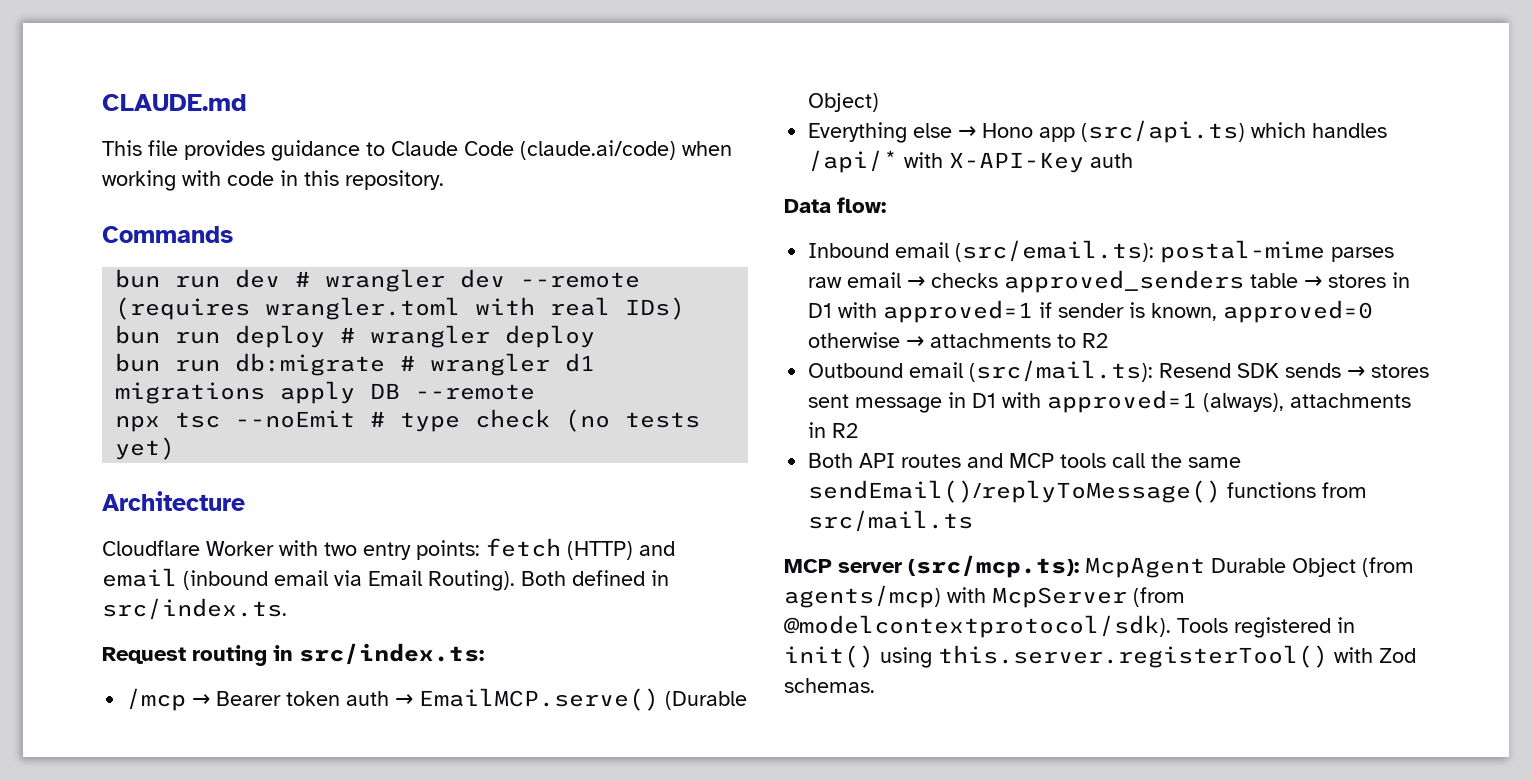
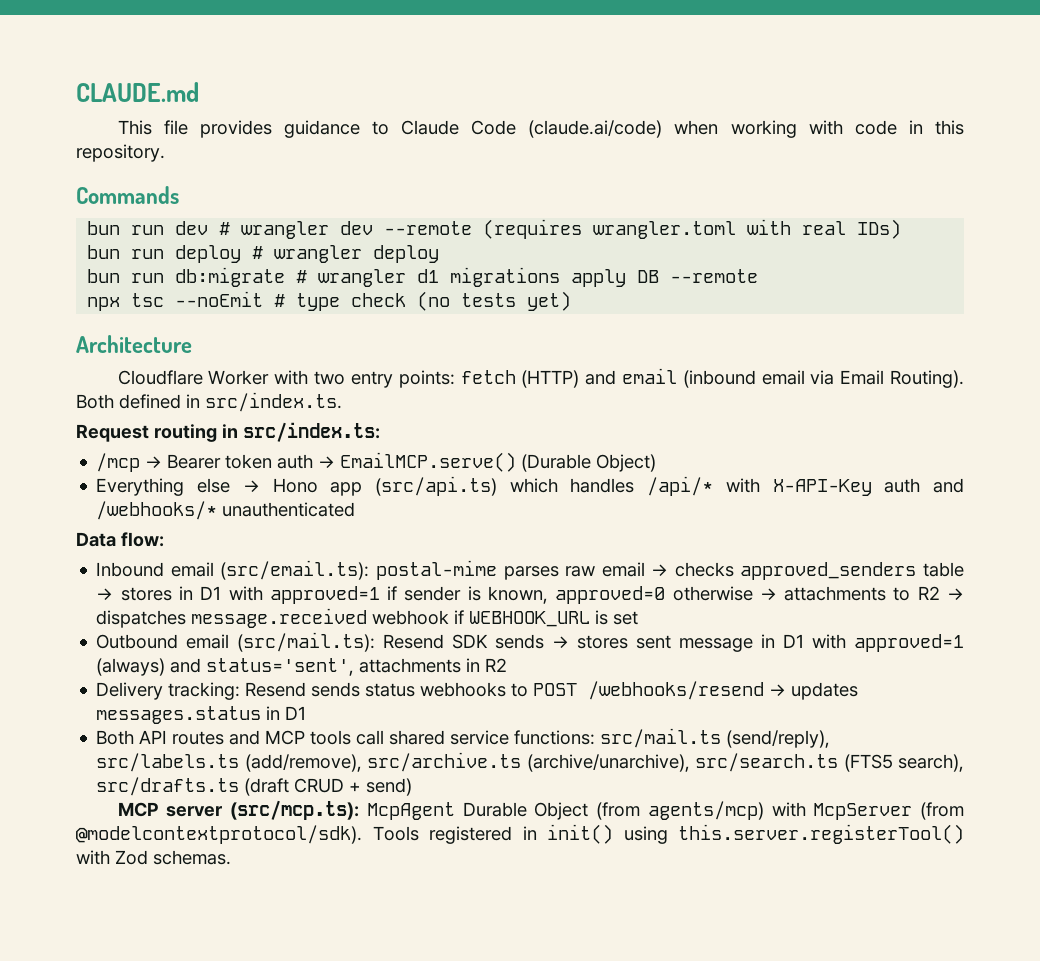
- Everything else → Hono app (src/api.ts) which handles /api/* with X-API-Key auth
+ Everything else → Hono app (src/api.ts) which handles /api/* with X-API-Key auth and /webhooks/* unauthenticated
- Inbound email (src/email.ts): postal-mime parses raw email → checks approved_senders table → stores in D1 with approved=1 if sender is known, approved=0 otherwise → attachments to R2
+ Inbound email (src/email.ts): postal-mime parses raw email → checks approved_senders table → stores in D1 with approved=1 if sender is known, approved=0 otherwise → attachments to R2 → dispatches message.received webhook if WEBHOOK_URL is set
- Outbound email (src/mail.ts): Resend SDK sends → stores sent message in D1 with approved=1 (always), attachments in R2
+ Outbound email (src/mail.ts): Resend SDK sends → stores sent message in D1 with approved=1 (always) and status='sent', attachments in R2
+ Delivery tracking: Resend sends status webhooks to POST /webhooks/resend → updates messages.status in D1
- Both API routes and MCP tools call the same sendEmail()/replyToMessage() functions from src/mail.ts
+ Both API routes and MCP tools call shared service functions: src/mail.ts (send/reply), src/labels.ts (add/remove), src/archive.ts (archive/unarchive), src/search.ts (FTS5 search), src/drafts.ts (draft CRUD + send)

